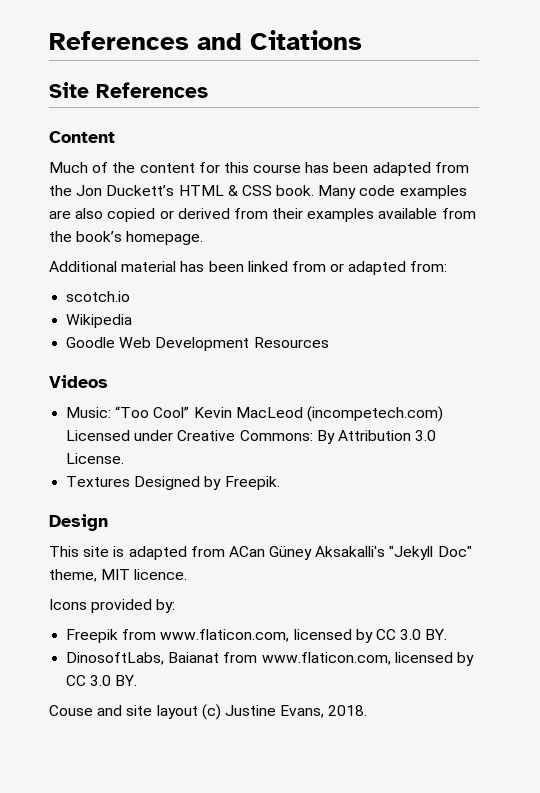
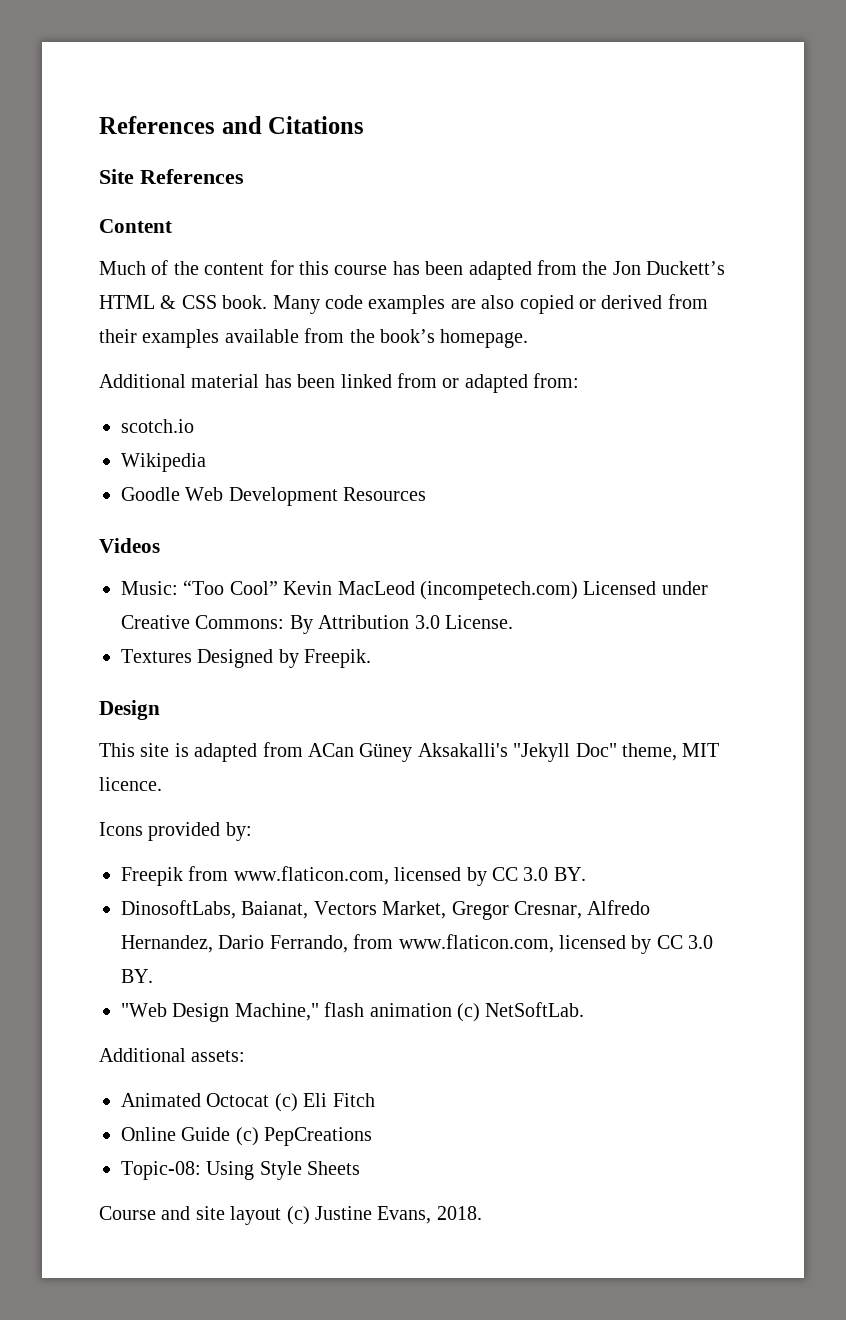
- DinosoftLabs, Baianat from www.flaticon.com, licensed by CC 3.0 BY.
- Couse and site layout (c) Justine Evans, 2018.
+ DinosoftLabs, Baianat, Vectors Market, Gregor Cresnar, Alfredo Hernandez, Dario Ferrando, from www.flaticon.com, licensed by CC 3.0 BY.
+ "Web Design Machine," flash animation (c) NetSoftLab.
+ Additional assets:
+ Animated Octocat (c) Eli Fitch
+ Online Guide (c) PepCreations
+ Topic-08: Using Style Sheets
+ Course and site layout (c) Justine Evans, 2018.

